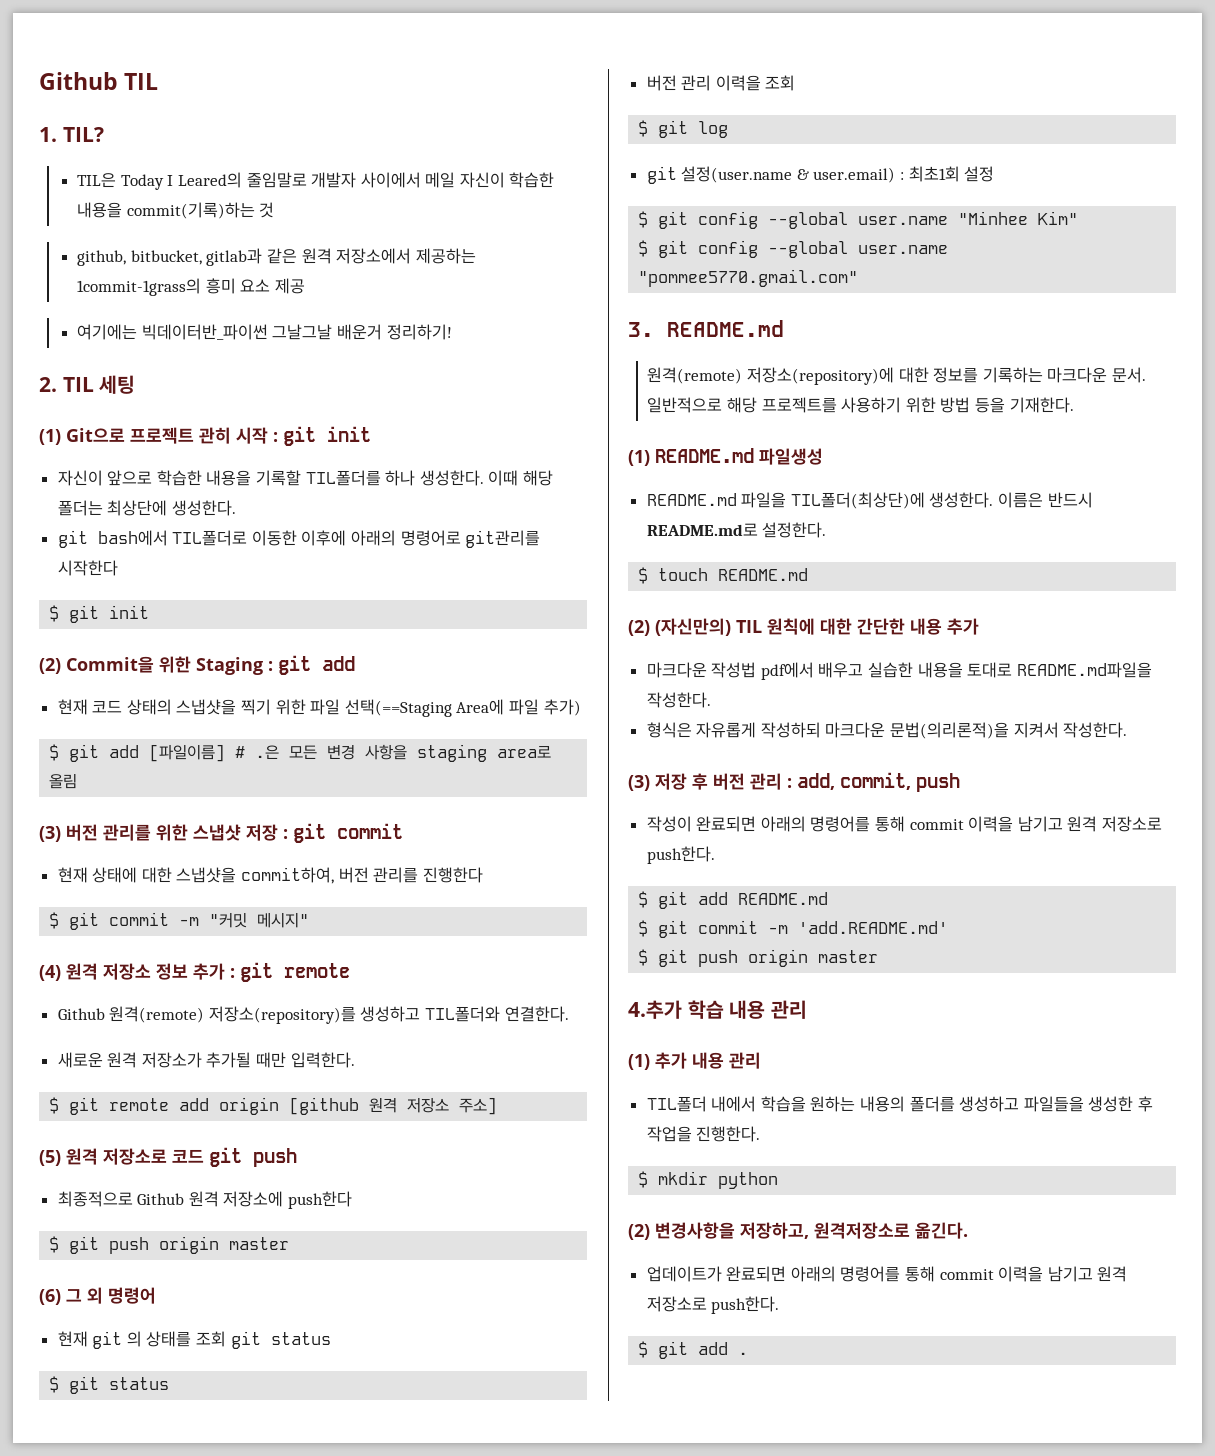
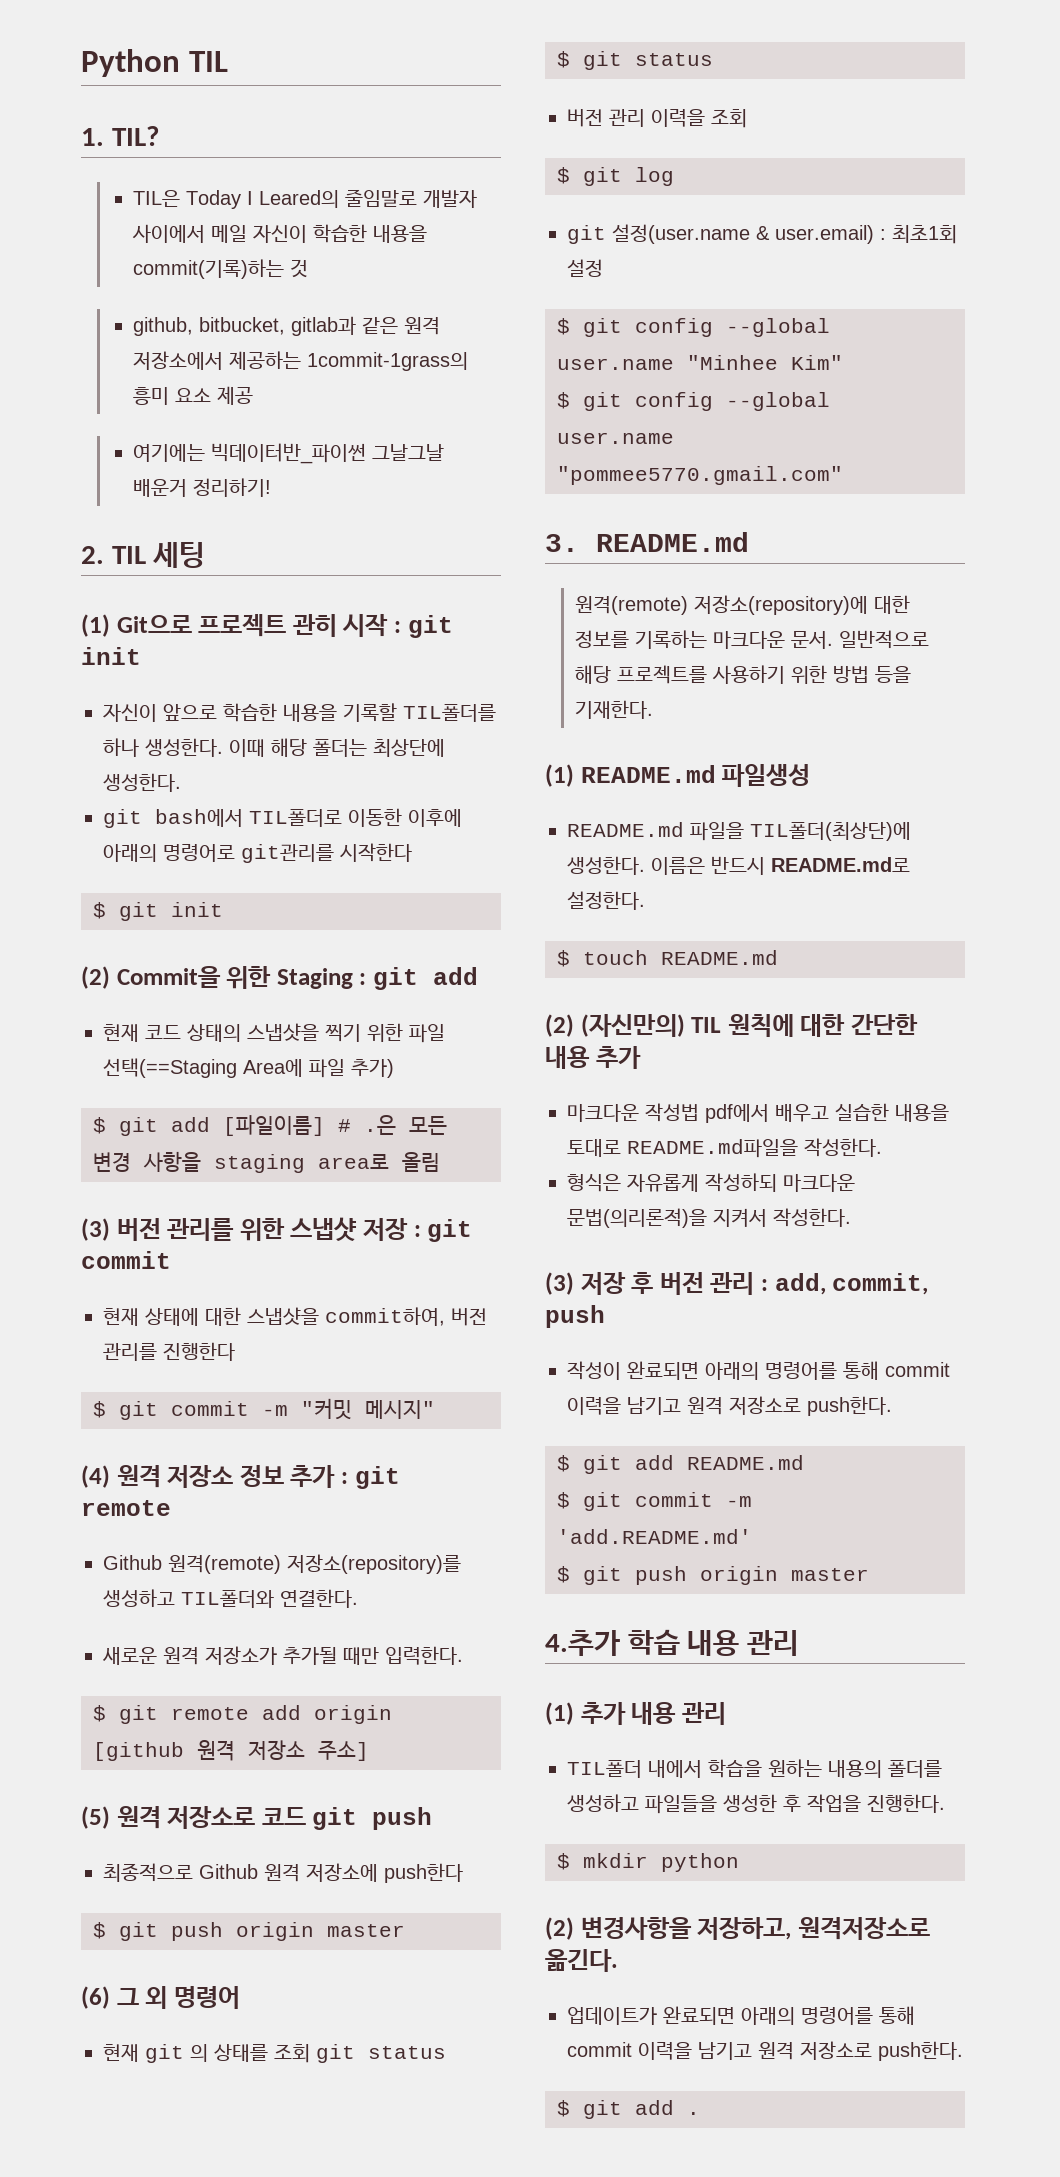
- Github TIL
+ Python TIL

